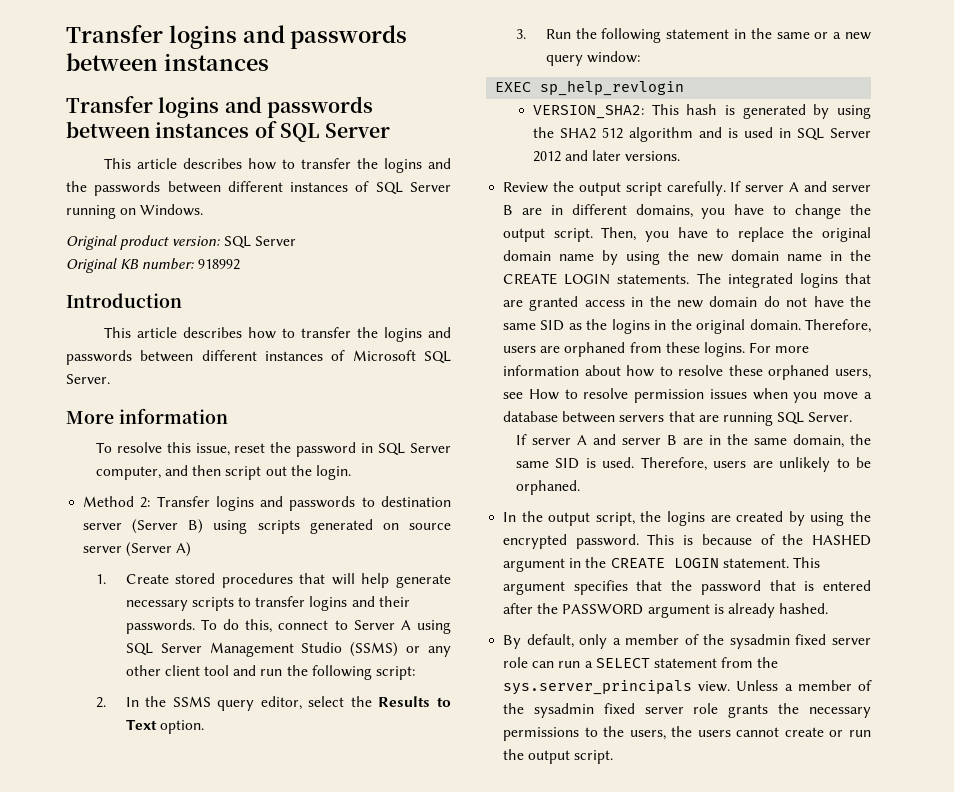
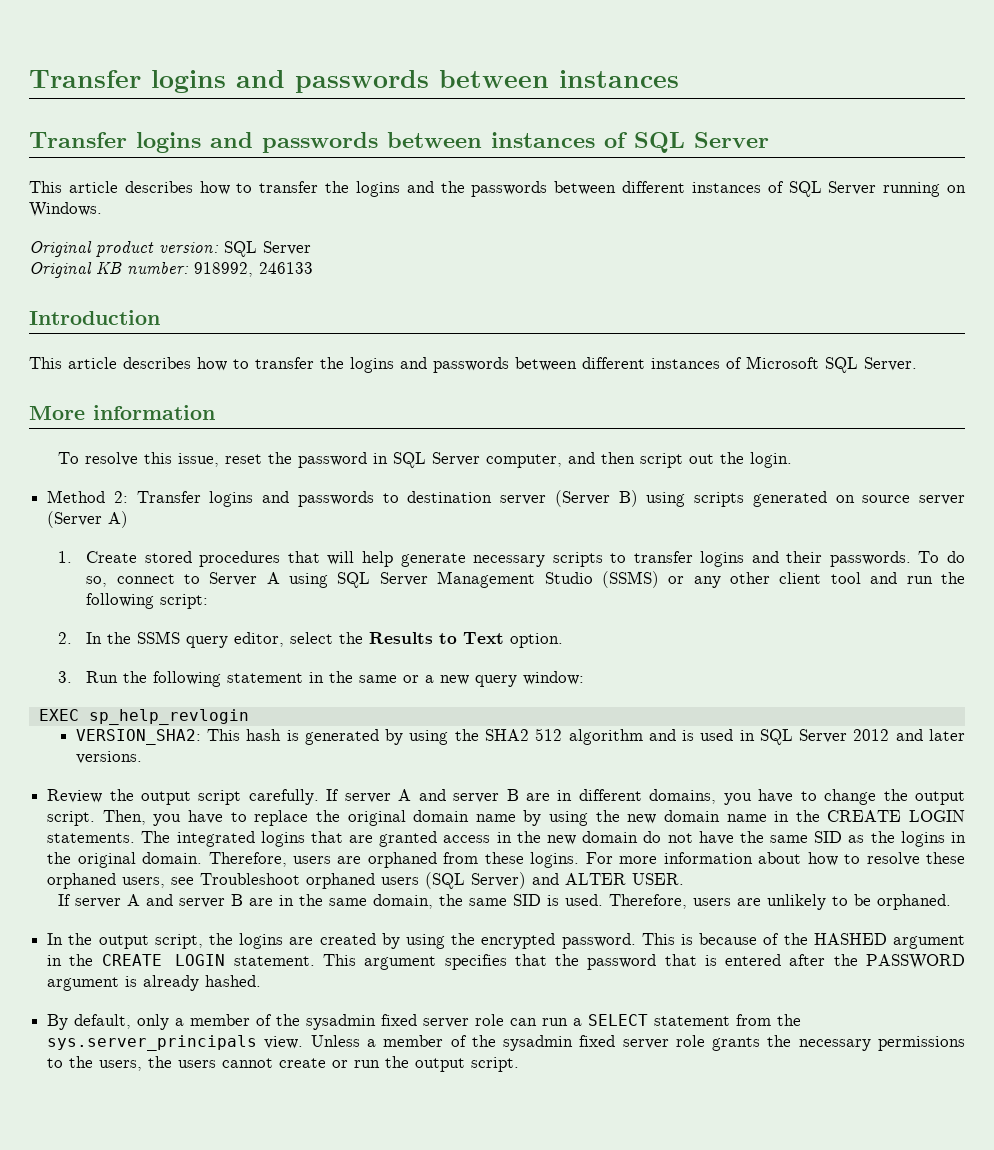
- Original KB number: 918992
+ Original KB number: 918992, 246133
- To do this, connect to Server A using SQL Server Management Studio (SSMS) or any other client tool and run the following script:
+ To do so, connect to Server A using SQL Server Management Studio (SSMS) or any other client tool and run the following script:
- For more information about how to resolve these orphaned users, see How to resolve permission issues when you move a database between servers that are running SQL Server.
+ For more information about how to resolve these orphaned users, see Troubleshoot orphaned users (SQL Server) and ALTER USER.

